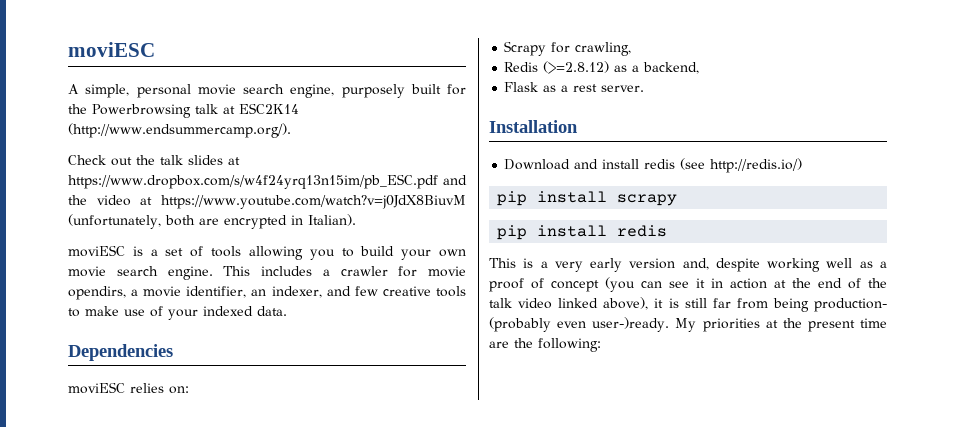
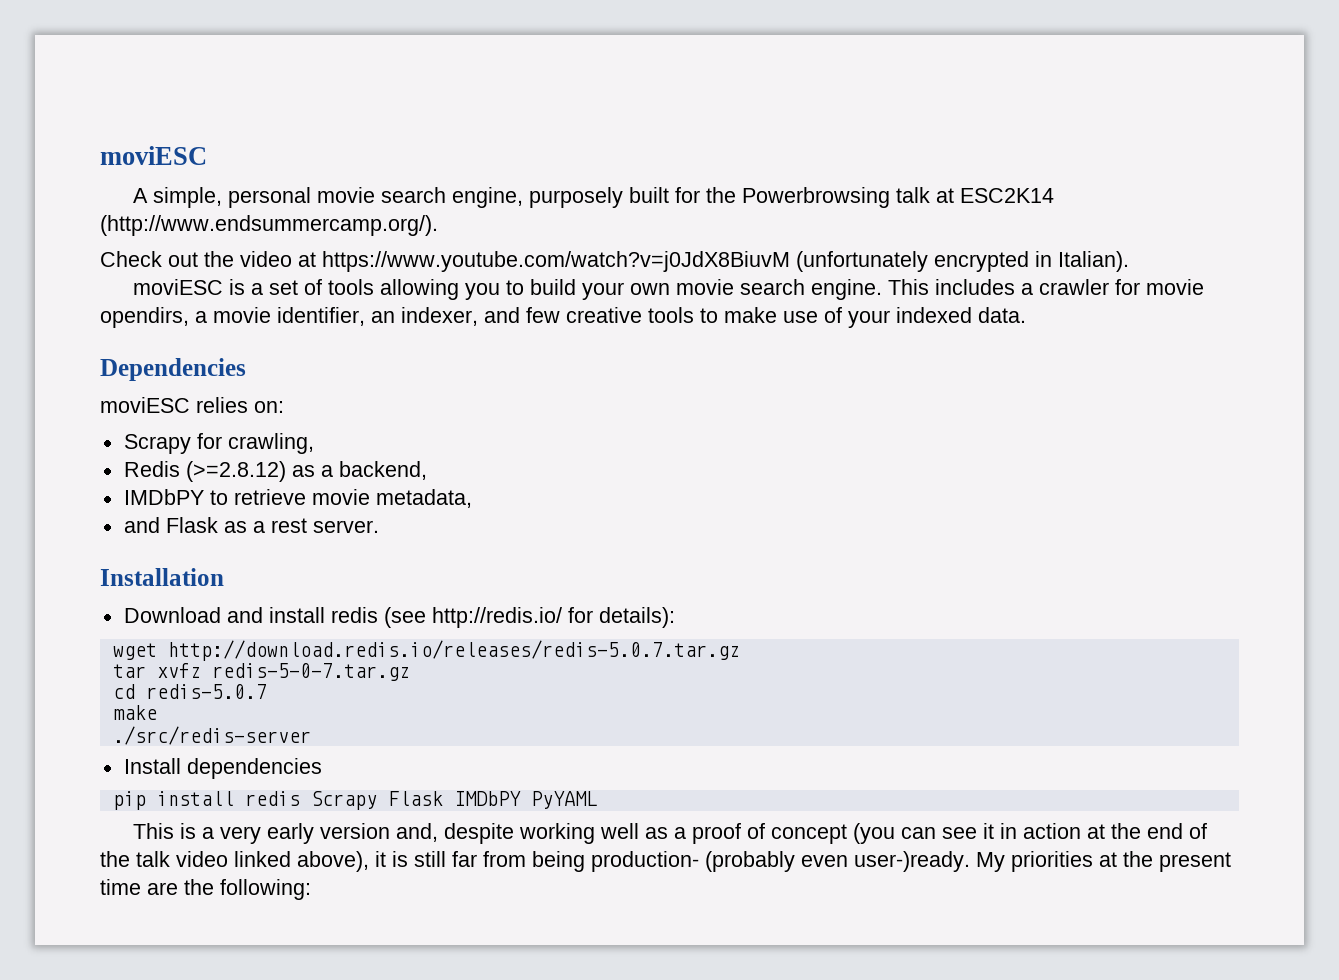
- Check out the talk slides at https://www.dropbox.com/s/w4f24yrq13n15im/pb_ESC.pdf and the video at https://www.youtube.com/watch?v=j0JdX8BiuvM (unfortunately, both are encrypted in Italian).
+ Check out the video at https://www.youtube.com/watch?v=j0JdX8BiuvM (unfortunately encrypted in Italian).
- Flask as a rest server.
+ IMDbPY to retrieve movie metadata,
+ and Flask as a rest server.
- Download and install redis (see http://redis.io/)
- pip install scrapy
+ Download and install redis (see http://redis.io/ for details):
+ wget http://download.redis.io/releases/redis-5.0.7.tar.gz
+ tar xvfz redis-5-0-7.tar.gz
+ cd redis-5.0.7
+ make
+ ./src/redis-server
+ Install dependencies
- pip install redis
+ pip install redis Scrapy Flask IMDbPY PyYAML

